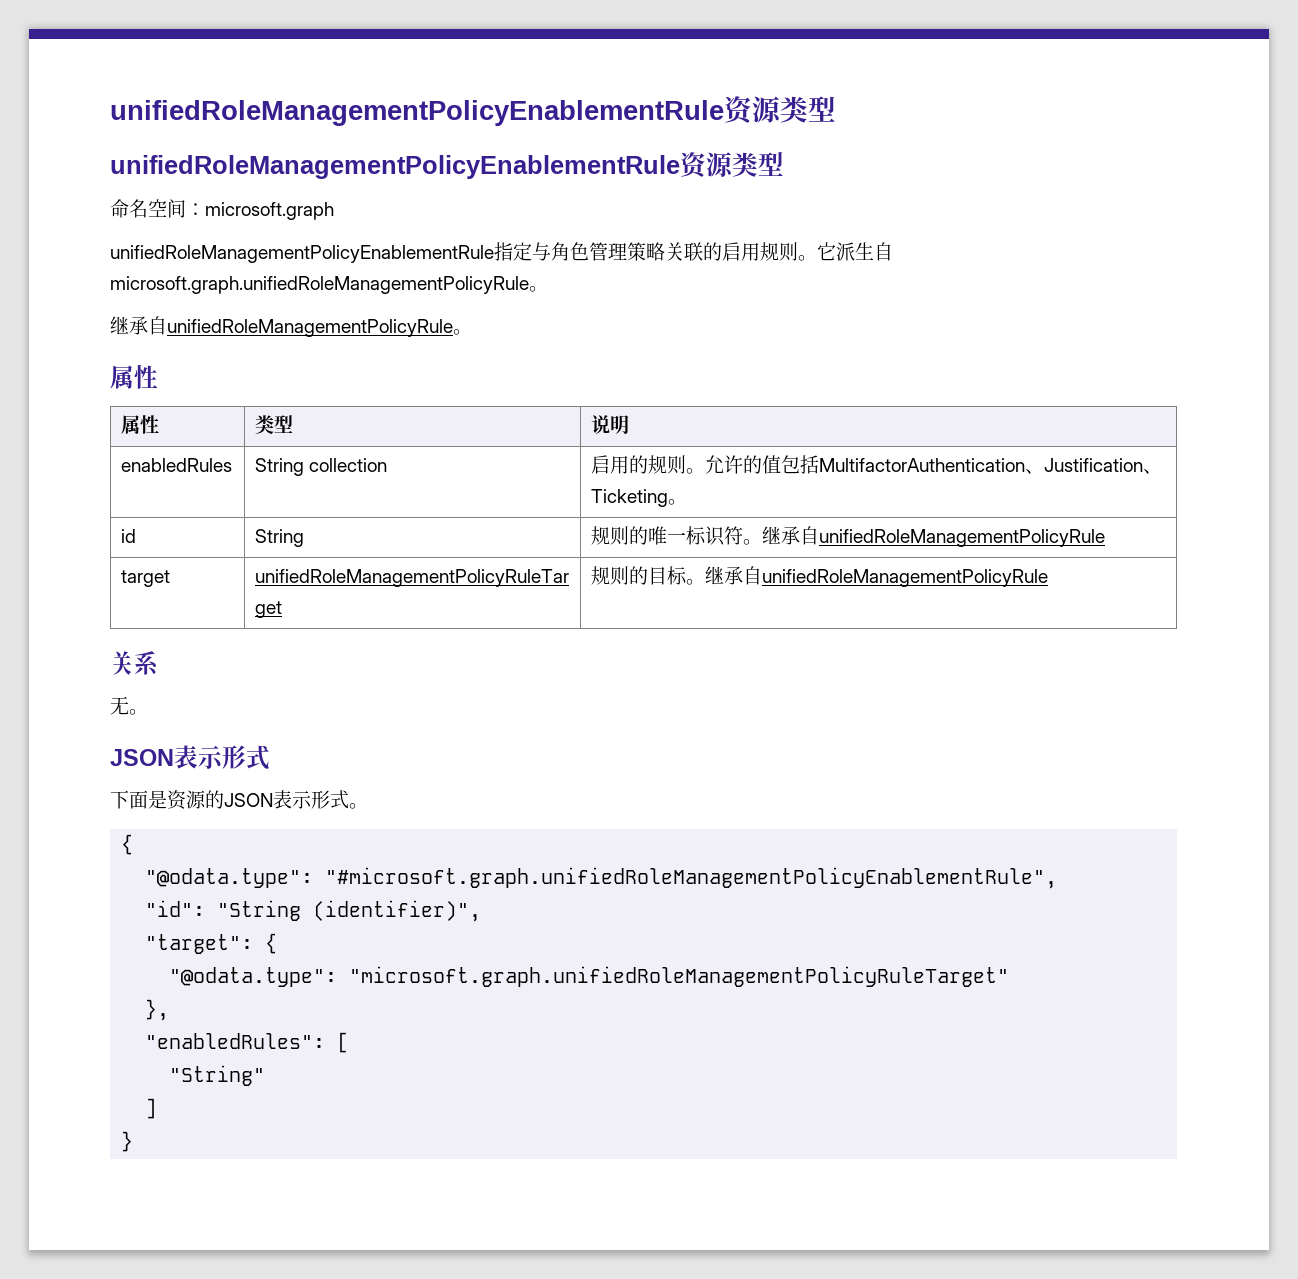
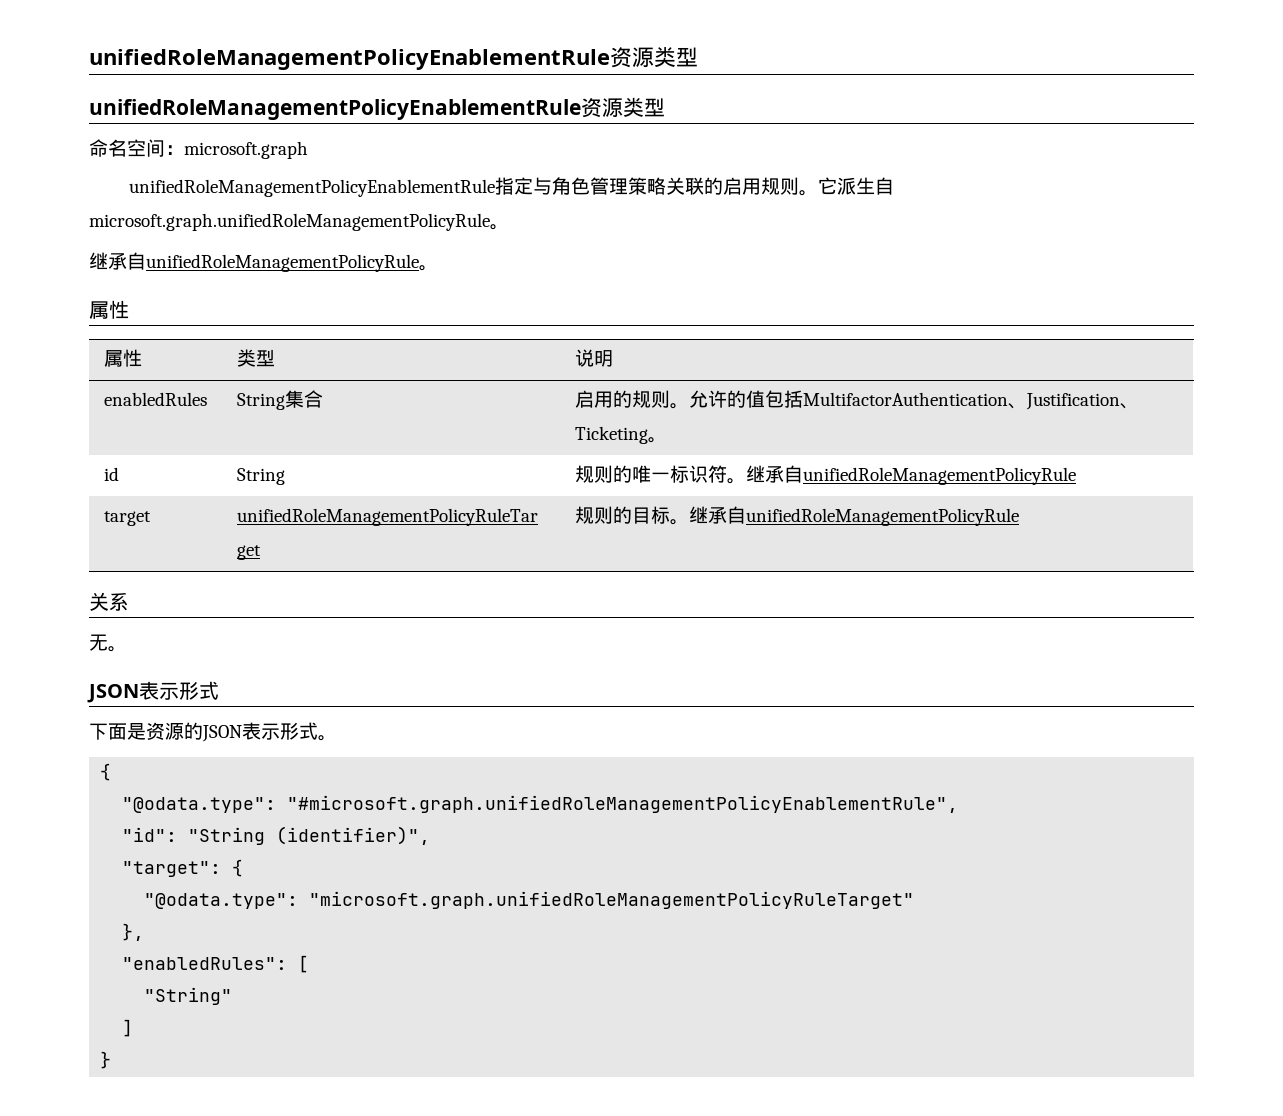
- enabledRules | String collection | 启用的规则。允许的值包括MultifactorAuthentication、Justification、Ticketing。
+ enabledRules | String集合 | 启用的规则。允许的值包括MultifactorAuthentication、Justification、Ticketing。

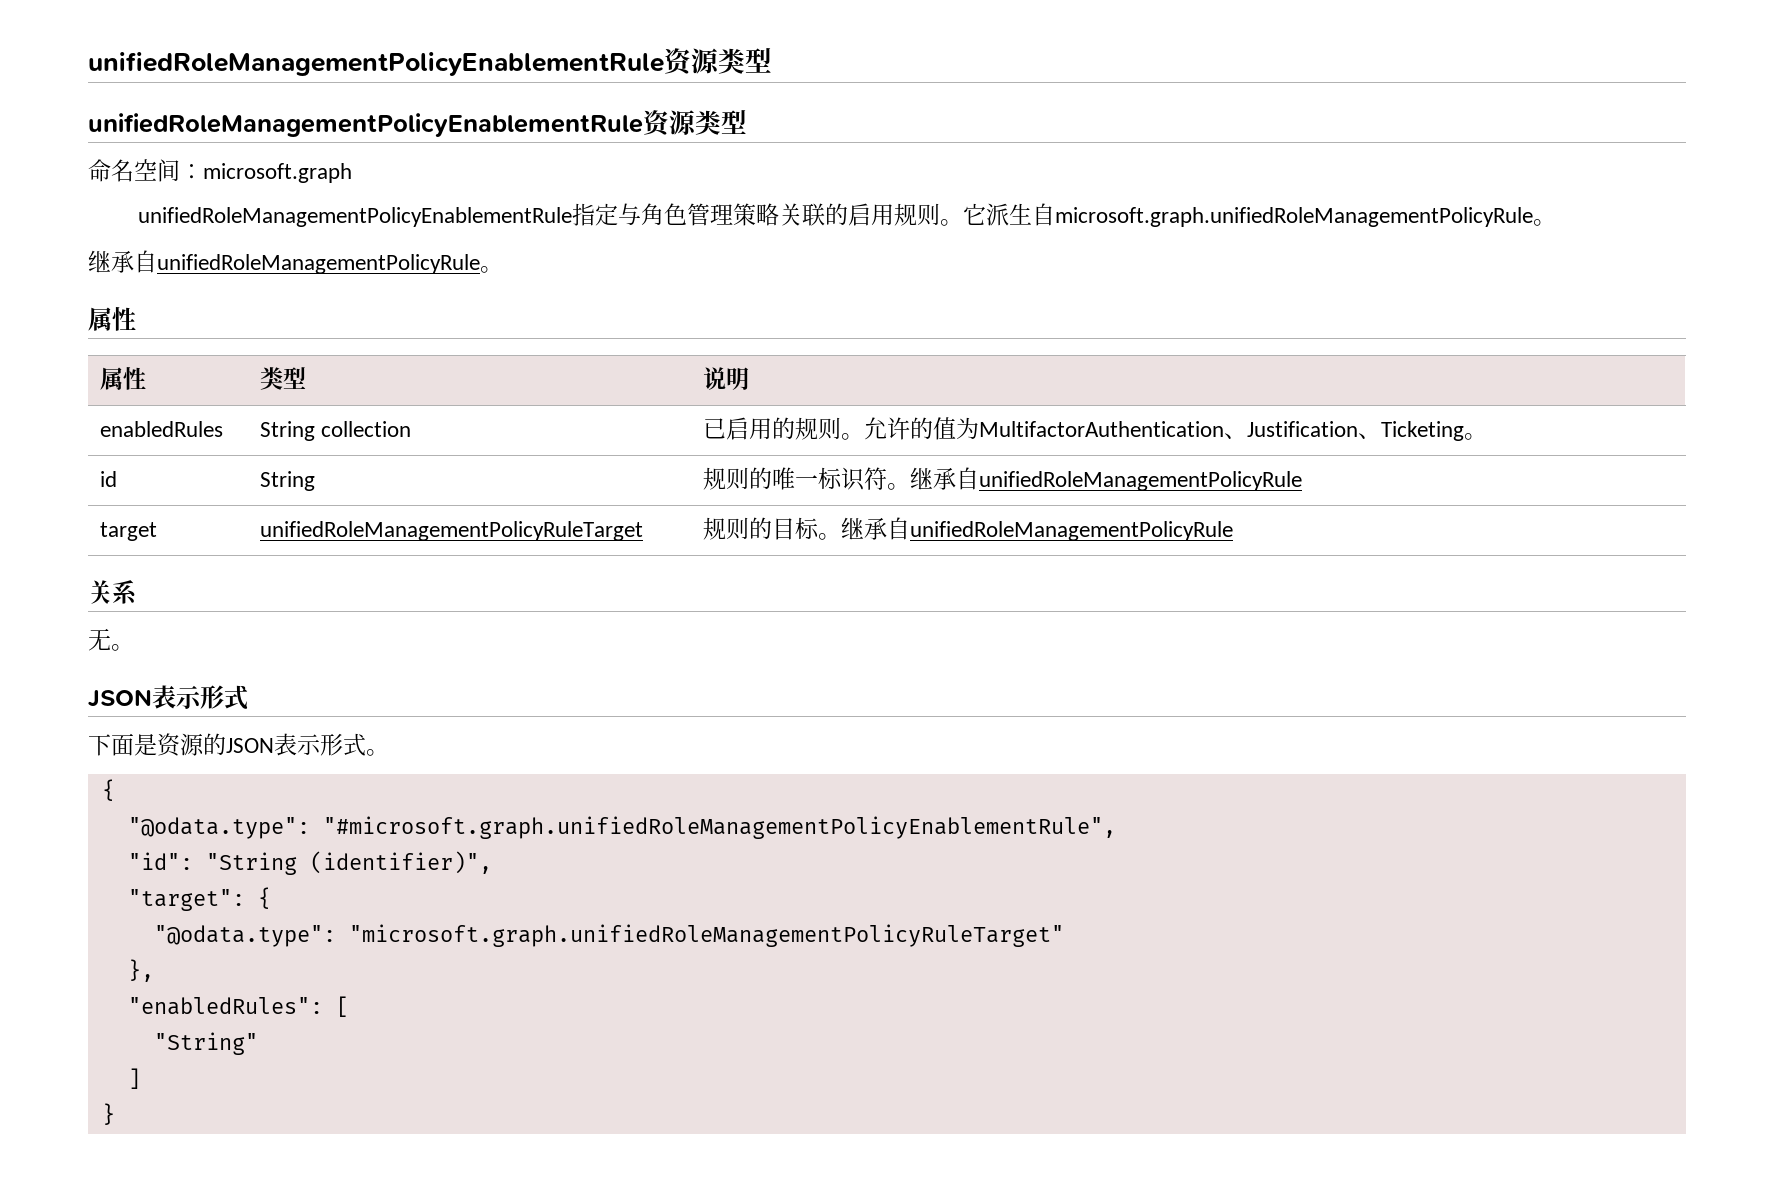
- enabledRules | String集合 | 启用的规则。允许的值包括MultifactorAuthentication、Justification、Ticketing。
+ enabledRules | String collection | 已启用的规则。允许的值为MultifactorAuthentication、Justification、Ticketing。

